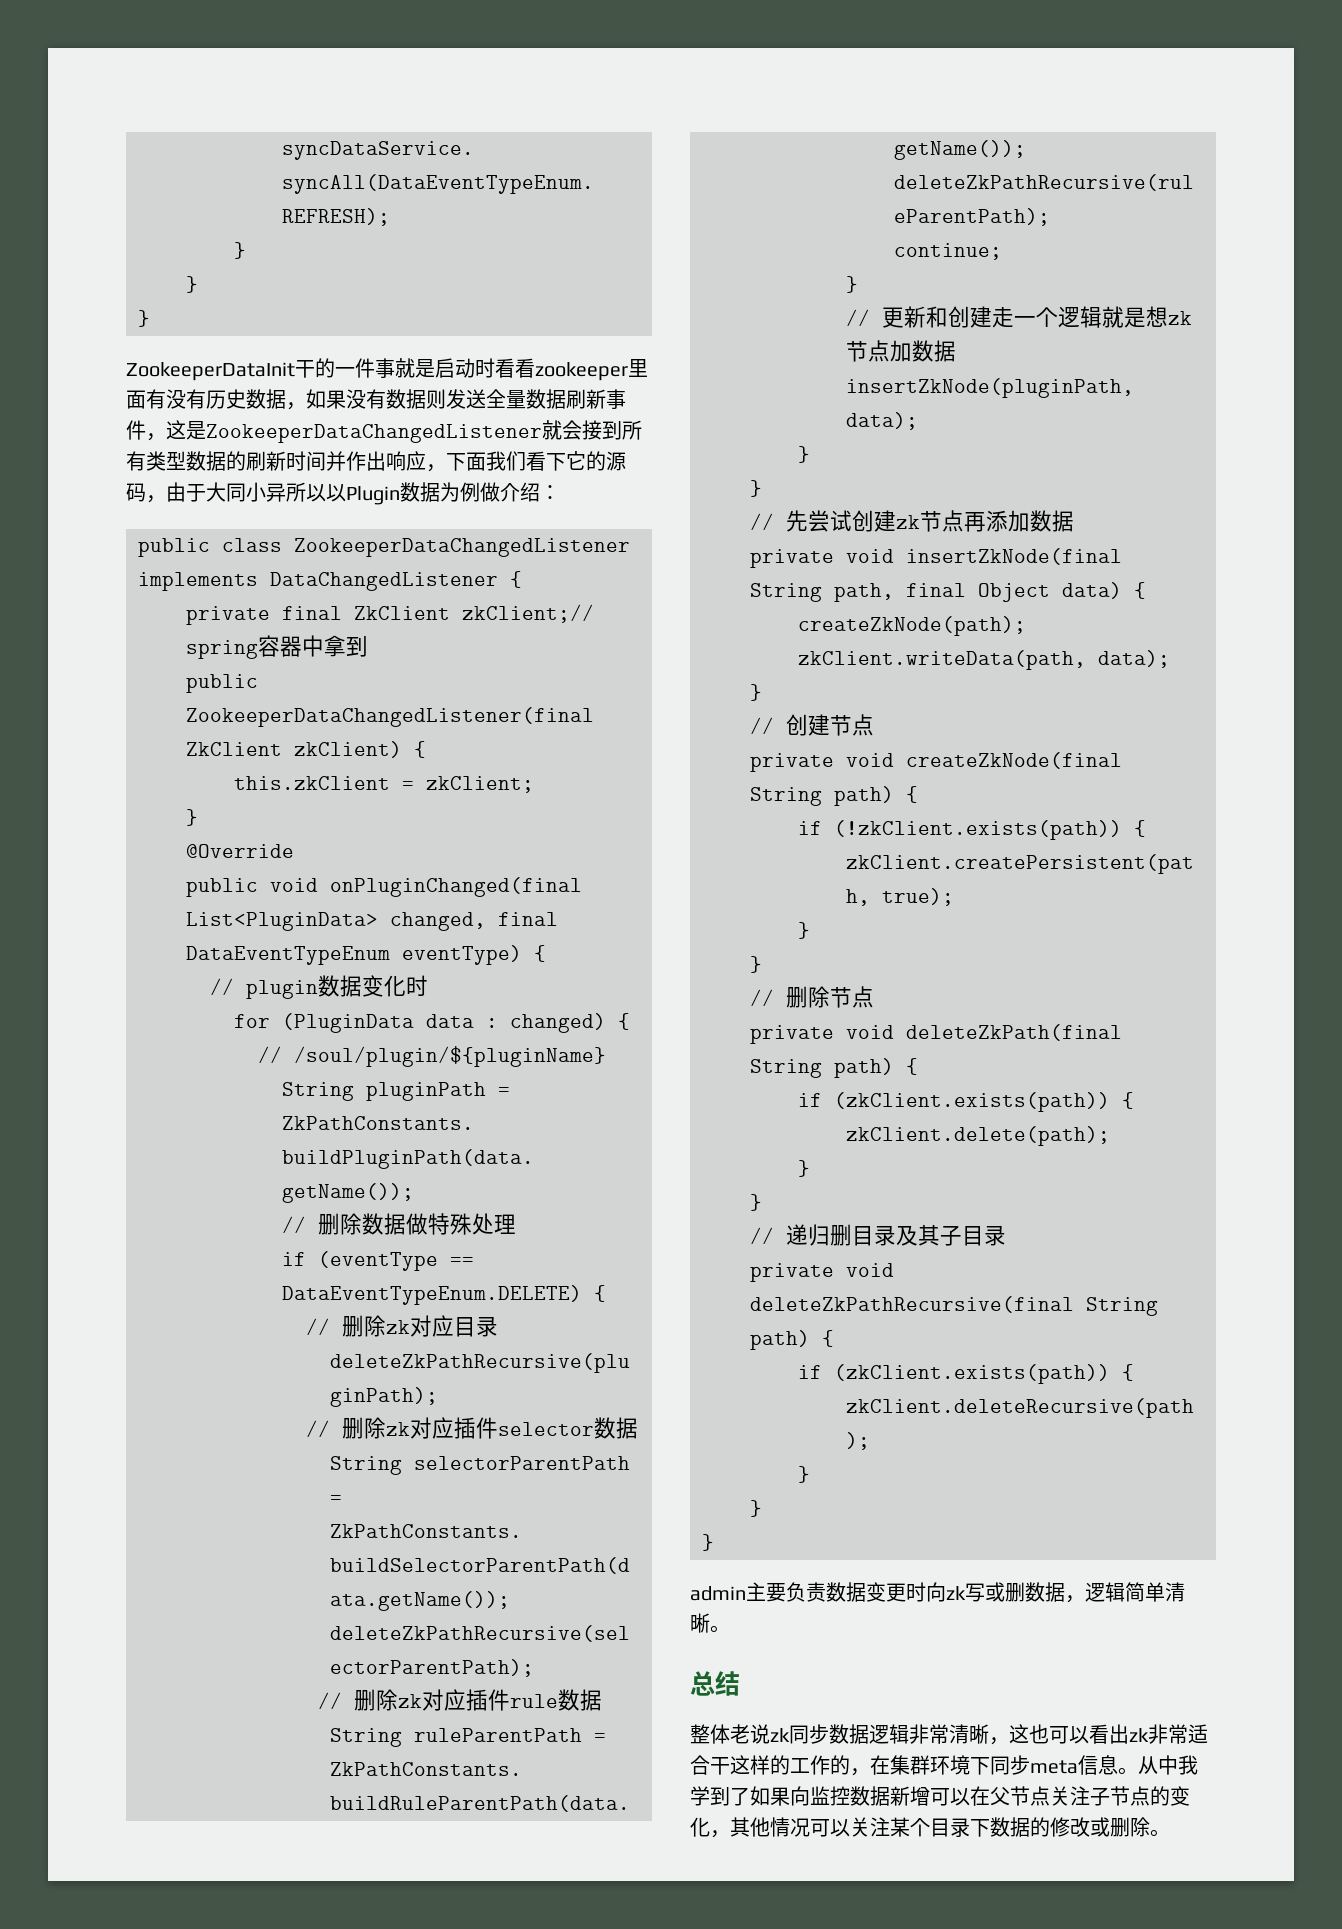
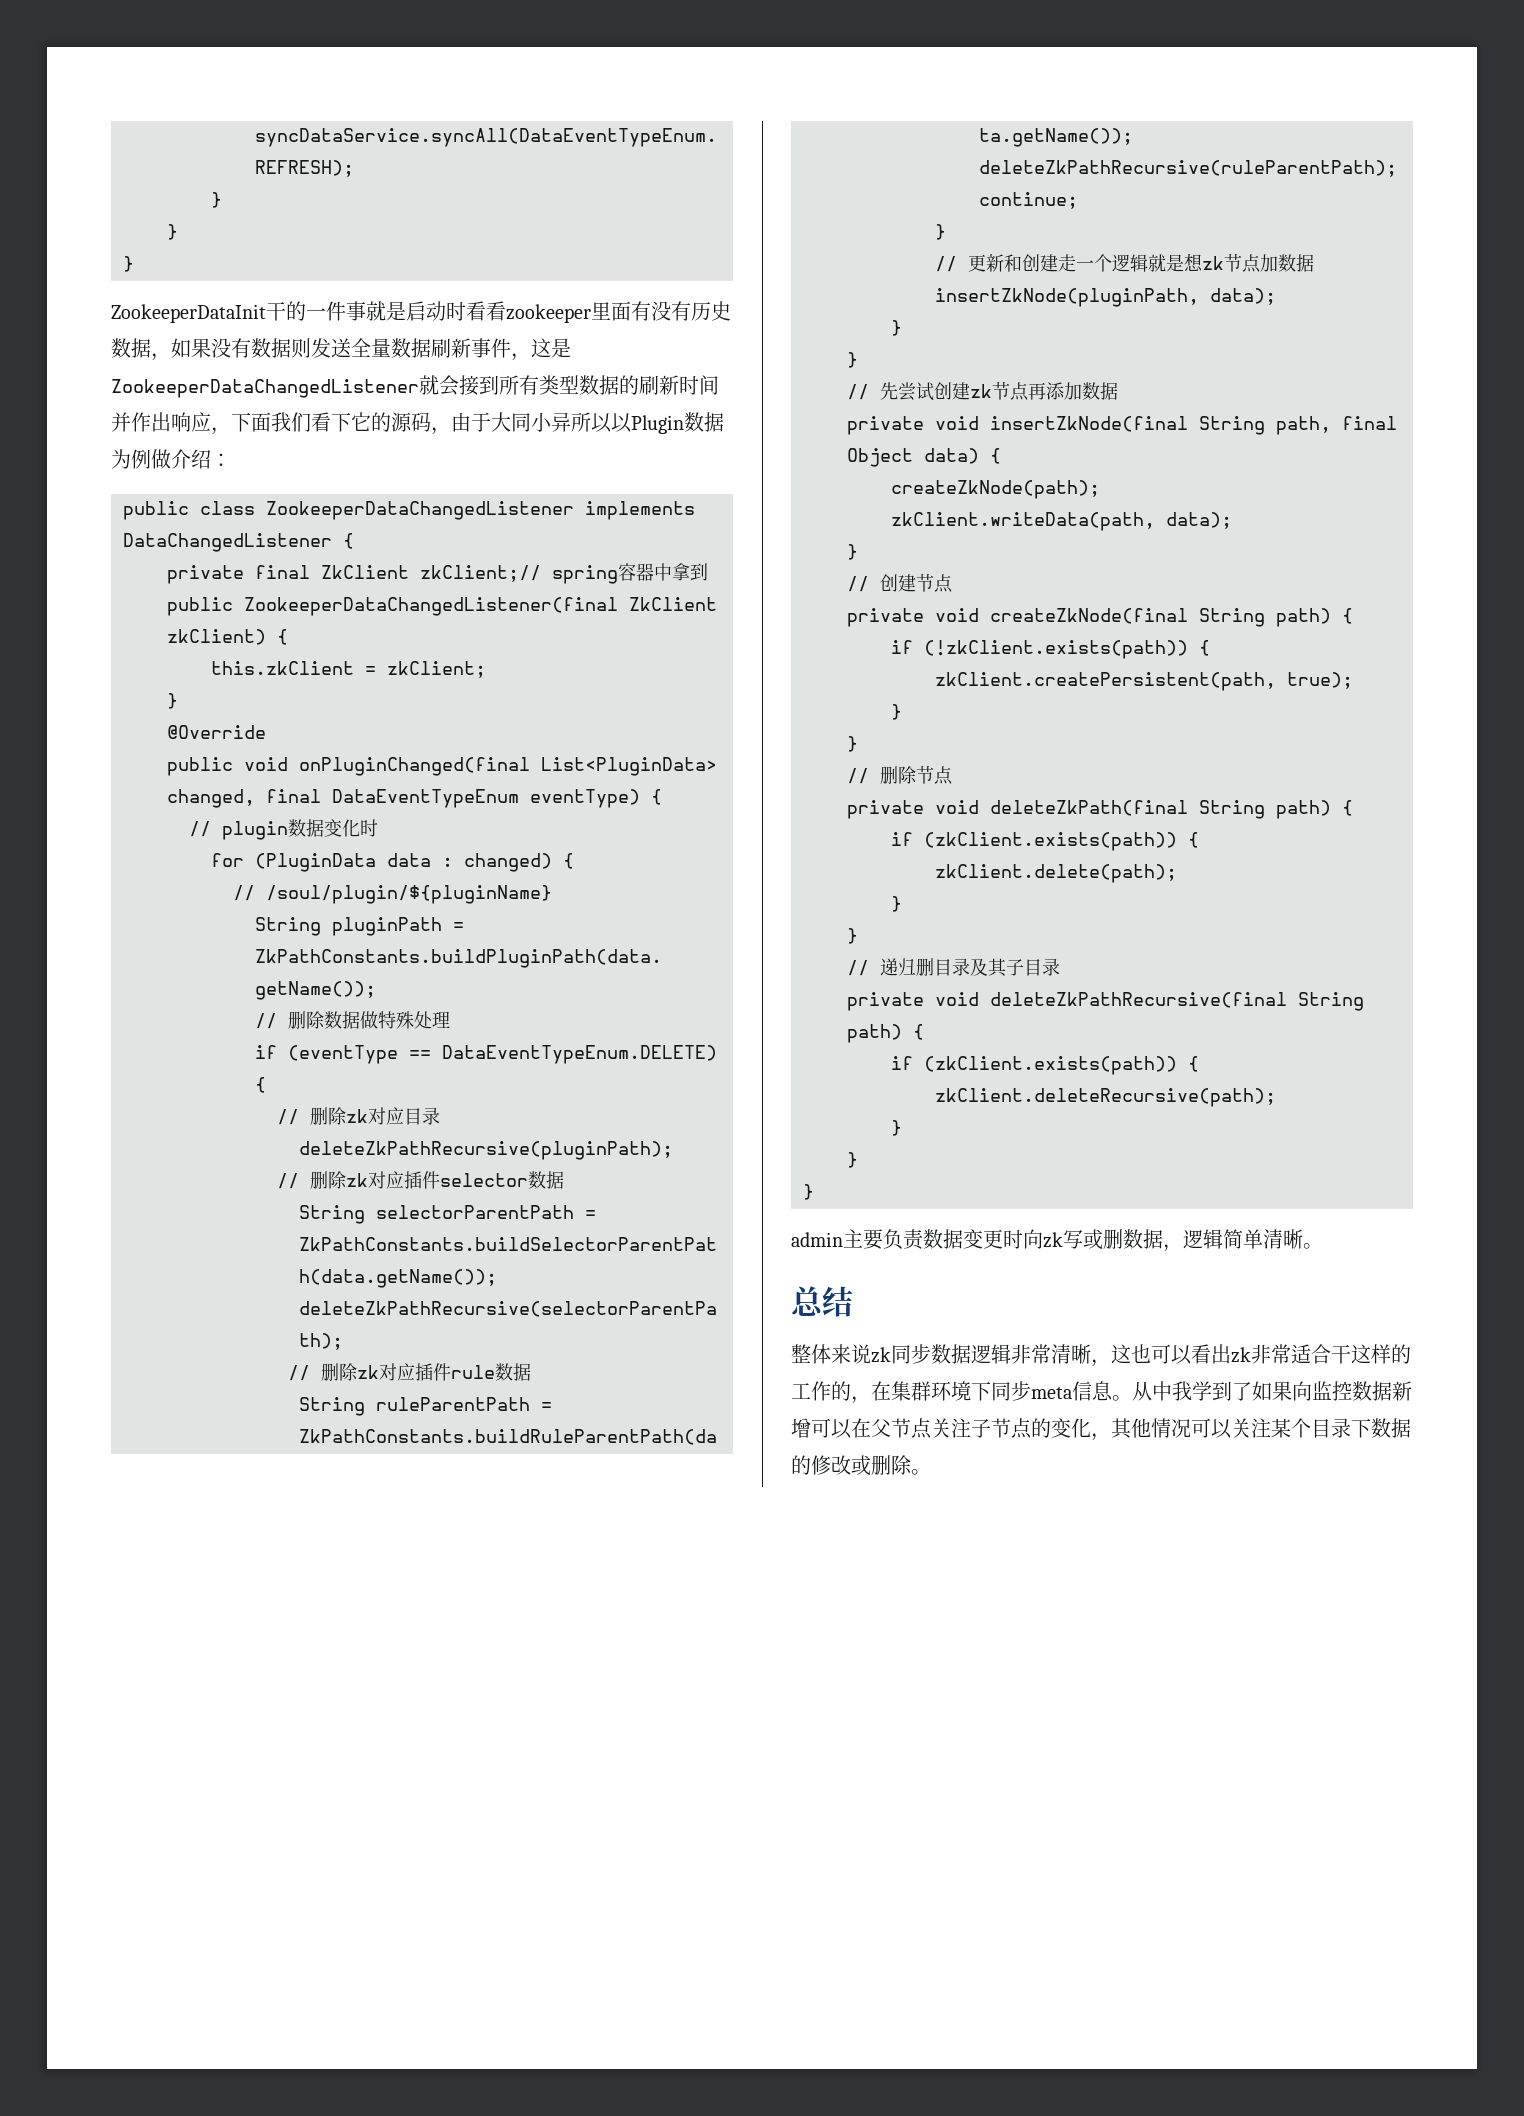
- 整体老说zk同步数据逻辑非常清晰，这也可以看出zk非常适合干这样的工作的，在集群环境下同步meta信息。
+ 整体来说zk同步数据逻辑非常清晰，这也可以看出zk非常适合干这样的工作的，在集群环境下同步meta信息。

